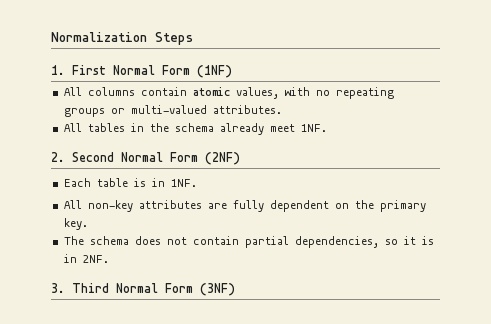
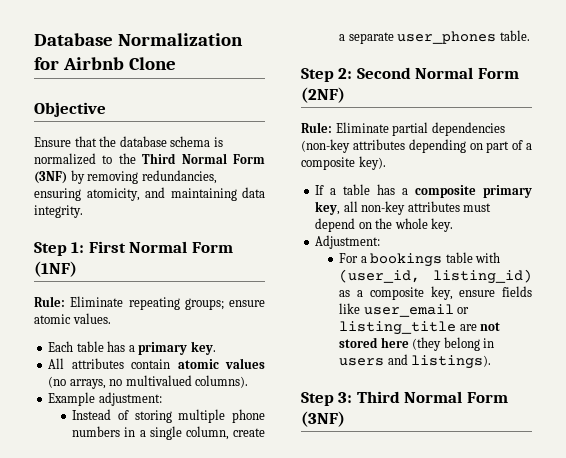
- Normalization Steps
- 1. First Normal Form (1NF)
- All columns contain atomic values, with no repeating groups or multi-valued attributes.
- All tables in the schema already meet 1NF.
- 2. Second Normal Form (2NF)
- Each table is in 1NF.
- All non-key attributes are fully dependent on the primary key.
- The schema does not contain partial dependencies, so it is in 2NF.
- 3. Third Normal Form (3NF)
+ Database Normalization for Airbnb Clone
+ Objective
+ Ensure that the database schema is normalized to the Third Normal Form (3NF) by removing redundancies, ensuring atomicity, and maintaining data integrity.
+ Step 1: First Normal Form (1NF)
+ Rule: Eliminate repeating groups; ensure atomic values.
+ Each table has a primary key.
+ All attributes contain atomic values (no arrays, no multivalued columns).
+ Example adjustment:
+ Instead of storing multiple phone numbers in a single column, create a separate user_phones table.
+ Step 2: Second Normal Form (2NF)
+ Rule: Eliminate partial dependencies (non-key attributes depending on part of a composite key).
+ If a table has a composite primary key, all non-key attributes must depend on the whole key.
+ Adjustment:
+ For a bookings table with (user_id, listing_id) as a composite key, ensure fields like user_email or listing_title are not stored here (they belong in users and listings).
+ Step 3: Third Normal Form (3NF)

